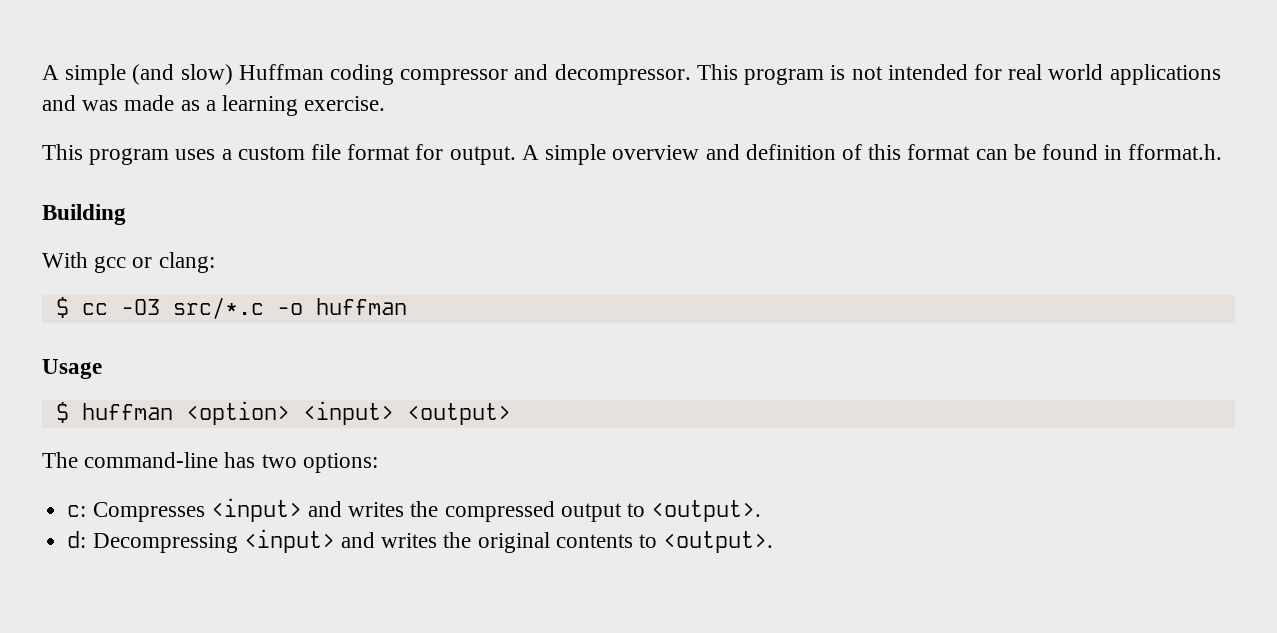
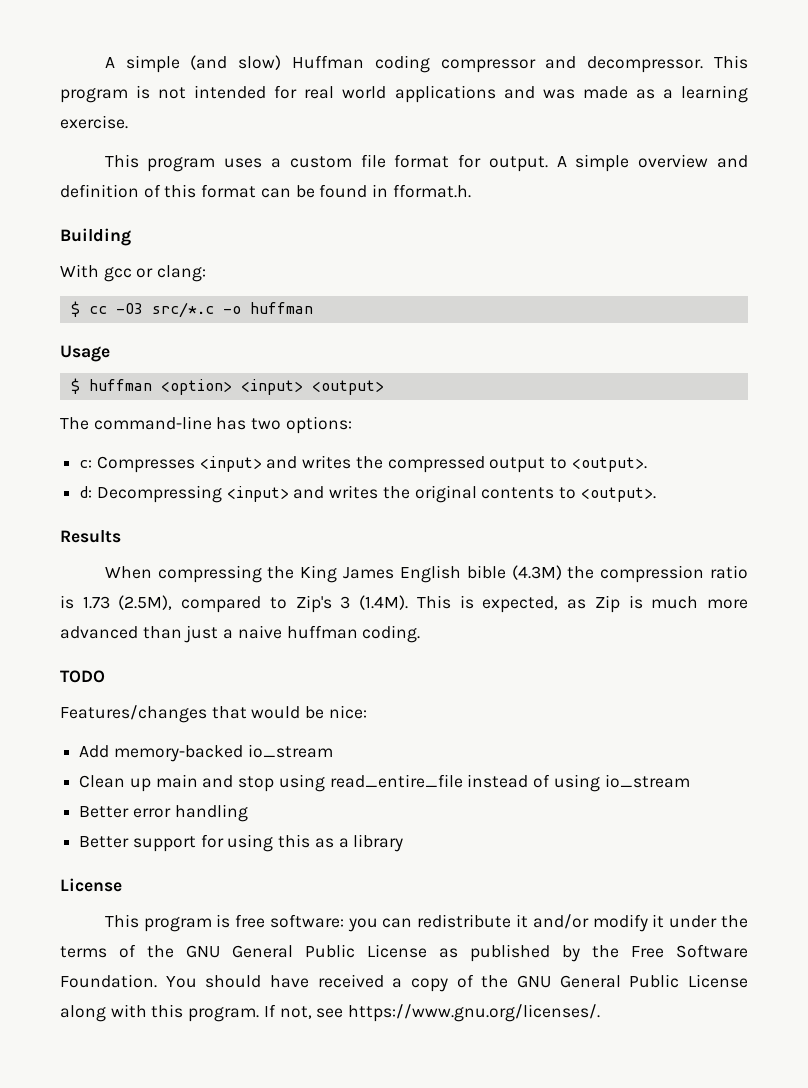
+ Results
+ When compressing the King James English bible (4.3M) the compression ratio is 1.73 (2.5M), compared to Zip's 3 (1.4M). This is expected, as Zip is much more advanced than just a naive huffman coding.
+ TODO
+ Features/changes that would be nice:
+ Add memory-backed io_stream
+ Clean up main and stop using read_entire_file instead of using io_stream
+ Better error handling
+ Better support for using this as a library
+ License
+ This program is free software: you can redistribute it and/or modify it under the terms of the GNU General Public License as published by the Free Software Foundation. You should have received a copy of the GNU General Public License along with this program. If not, see https://www.gnu.org/licenses/.

